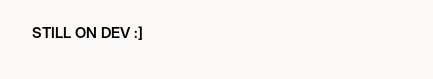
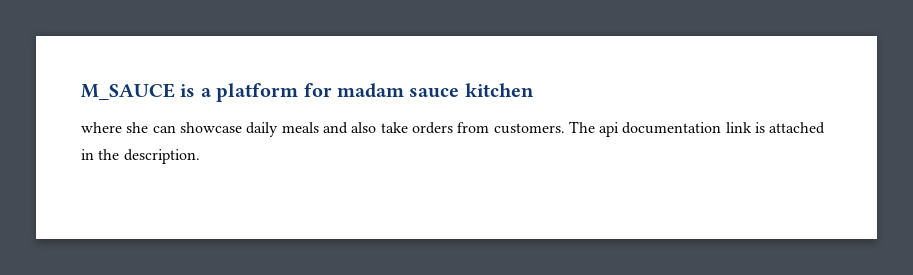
- STILL ON DEV :]
+ M_SAUCE is a platform for madam sauce kitchen
+ where she can showcase daily meals and also take orders from customers. The api documentation link is attached in the description.

